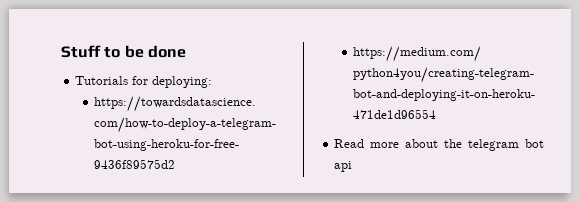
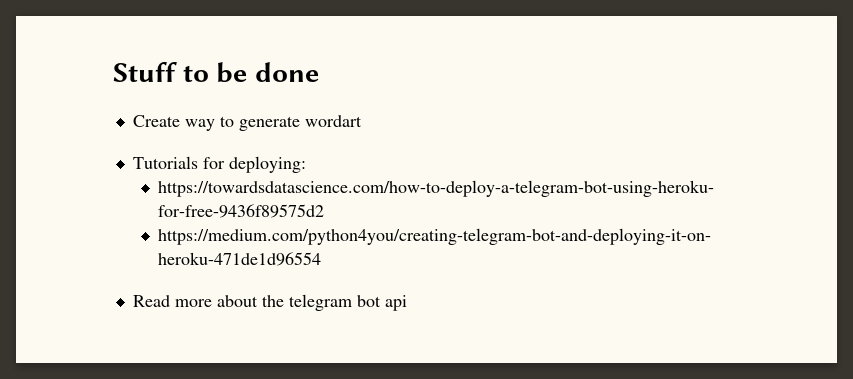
+ Create way to generate wordart

